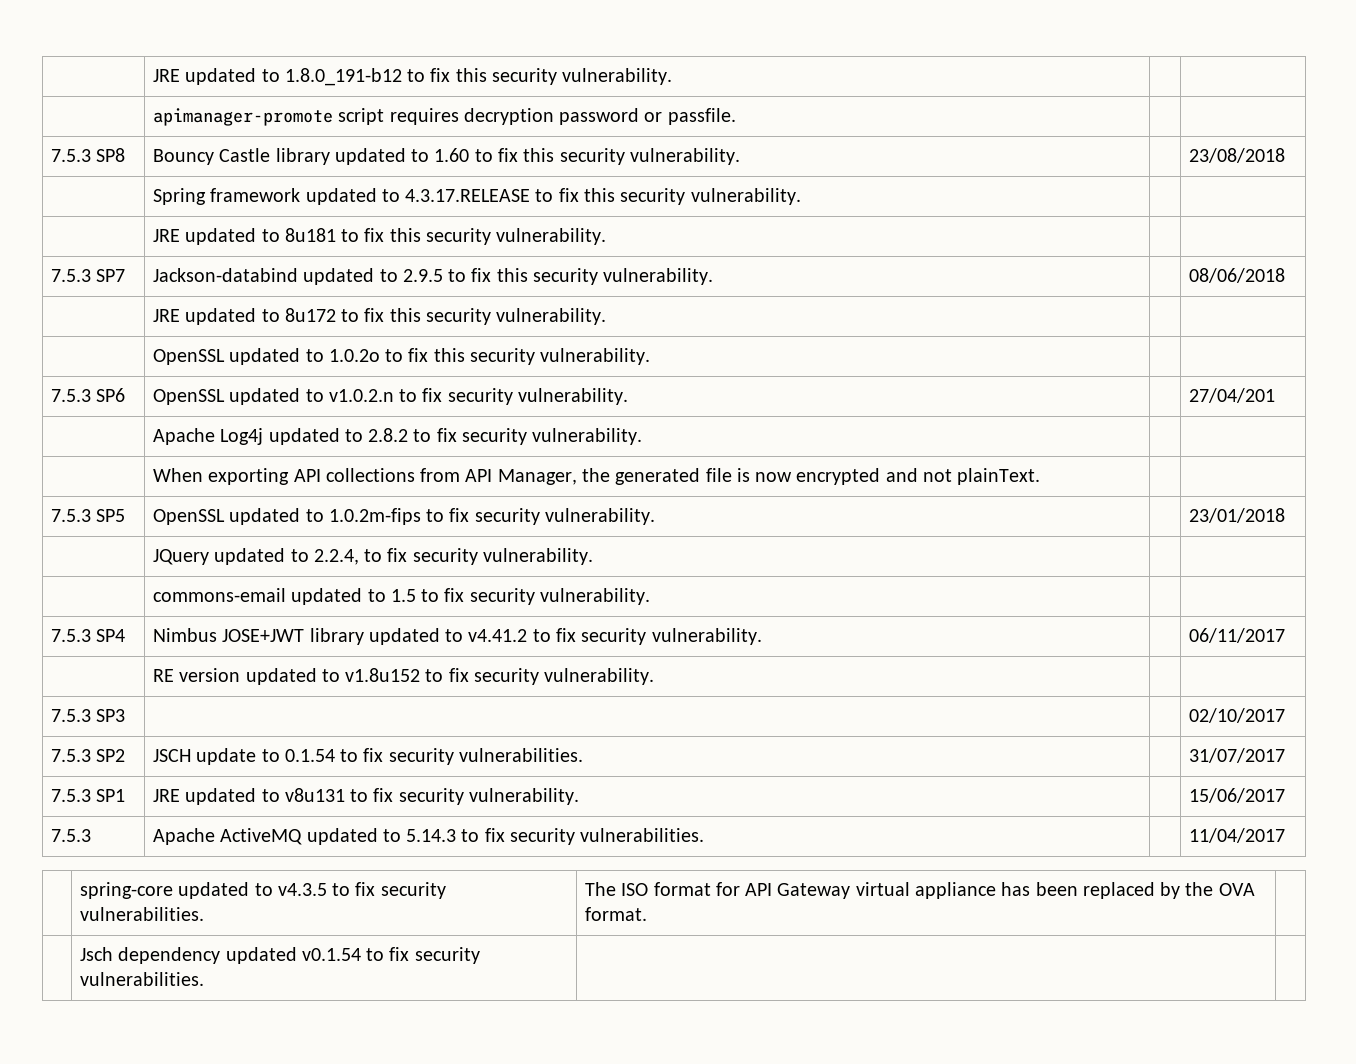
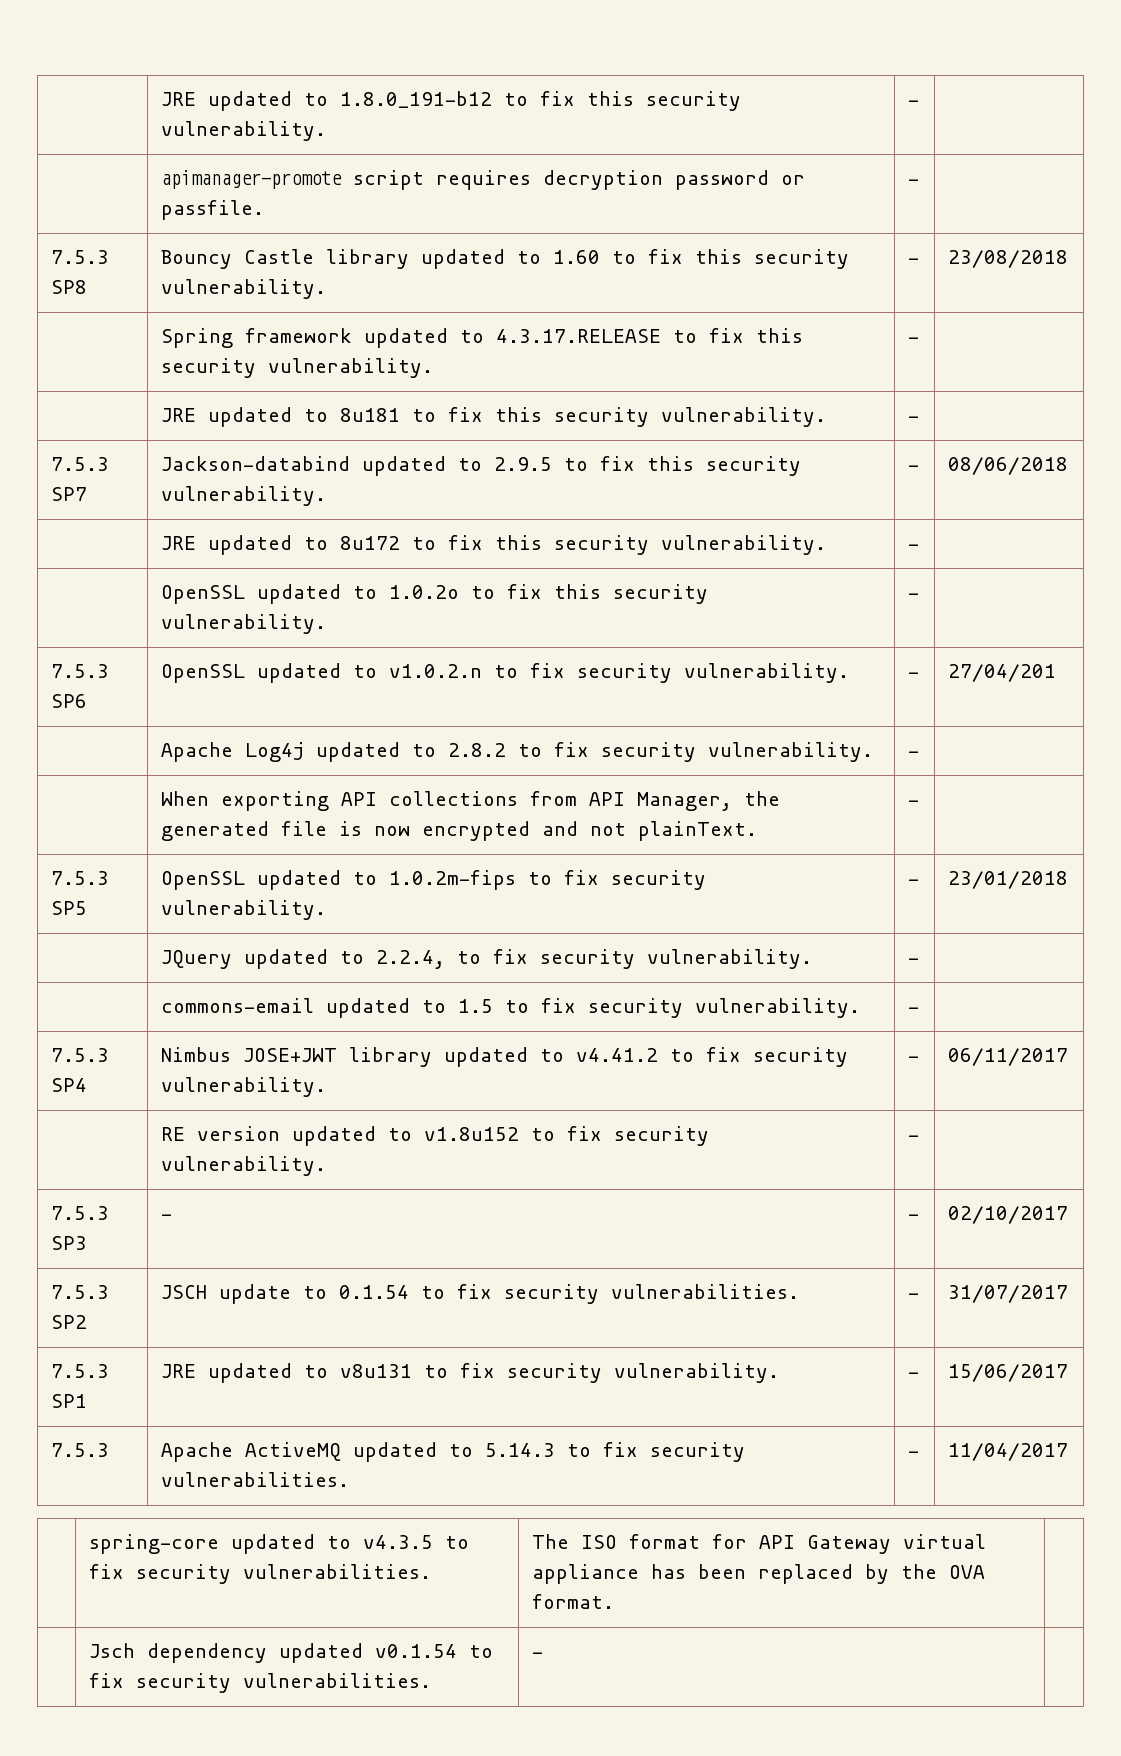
- | JRE updated to 1.8.0_191-b12 to fix this security vulnerability. | |
+ | JRE updated to 1.8.0_191-b12 to fix this security vulnerability. | - |
- | apimanager-promote script requires decryption password or passfile. | |
+ | apimanager-promote script requires decryption password or passfile. | - |
- 7.5.3 SP8 | Bouncy Castle library updated to 1.60 to fix this security vulnerability. | | 23/08/2018
+ 7.5.3 SP8 | Bouncy Castle library updated to 1.60 to fix this security vulnerability. | - | 23/08/2018
- | Spring framework updated to 4.3.17.RELEASE to fix this security vulnerability. | |
+ | Spring framework updated to 4.3.17.RELEASE to fix this security vulnerability. | - |
- | JRE updated to 8u181 to fix this security vulnerability. | |
+ | JRE updated to 8u181 to fix this security vulnerability. | - |
- 7.5.3 SP7 | Jackson-databind updated to 2.9.5 to fix this security vulnerability. | | 08/06/2018
+ 7.5.3 SP7 | Jackson-databind updated to 2.9.5 to fix this security vulnerability. | - | 08/06/2018
- | JRE updated to 8u172 to fix this security vulnerability. | |
+ | JRE updated to 8u172 to fix this security vulnerability. | - |
- | OpenSSL updated to 1.0.2o to fix this security vulnerability. | |
+ | OpenSSL updated to 1.0.2o to fix this security vulnerability. | - |
- 7.5.3 SP6 | OpenSSL updated to v1.0.2.n to fix security vulnerability. | | 27/04/201
+ 7.5.3 SP6 | OpenSSL updated to v1.0.2.n to fix security vulnerability. | - | 27/04/201
- | Apache Log4j updated to 2.8.2 to fix security vulnerability. | |
+ | Apache Log4j updated to 2.8.2 to fix security vulnerability. | - |
- | When exporting API collections from API Manager, the generated file is now encrypted and not plainText. | |
+ | When exporting API collections from API Manager, the generated file is now encrypted and not plainText. | - |
- 7.5.3 SP5 | OpenSSL updated to 1.0.2m-fips to fix security vulnerability. | | 23/01/2018
+ 7.5.3 SP5 | OpenSSL updated to 1.0.2m-fips to fix security vulnerability. | - | 23/01/2018
- | JQuery updated to 2.2.4, to fix security vulnerability. | |
+ | JQuery updated to 2.2.4, to fix security vulnerability. | - |
- | commons-email updated to 1.5 to fix security vulnerability. | |
+ | commons-email updated to 1.5 to fix security vulnerability. | - |
- 7.5.3 SP4 | Nimbus JOSE+JWT library updated to v4.41.2 to fix security vulnerability. | | 06/11/2017
+ 7.5.3 SP4 | Nimbus JOSE+JWT library updated to v4.41.2 to fix security vulnerability. | - | 06/11/2017
- | RE version updated to v1.8u152 to fix security vulnerability. | |
+ | RE version updated to v1.8u152 to fix security vulnerability. | - |
- 7.5.3 SP3 | | | 02/10/2017
+ 7.5.3 SP3 | - | - | 02/10/2017
- 7.5.3 SP2 | JSCH update to 0.1.54 to fix security vulnerabilities. | | 31/07/2017
+ 7.5.3 SP2 | JSCH update to 0.1.54 to fix security vulnerabilities. | - | 31/07/2017
- 7.5.3 SP1 | JRE updated to v8u131 to fix security vulnerability. | | 15/06/2017
+ 7.5.3 SP1 | JRE updated to v8u131 to fix security vulnerability. | - | 15/06/2017
- 7.5.3 | Apache ActiveMQ updated to 5.14.3 to fix security vulnerabilities. | | 11/04/2017
+ 7.5.3 | Apache ActiveMQ updated to 5.14.3 to fix security vulnerabilities. | - | 11/04/2017
- | Jsch dependency updated v0.1.54 to fix security vulnerabilities. | |
+ | Jsch dependency updated v0.1.54 to fix security vulnerabilities. | - |

